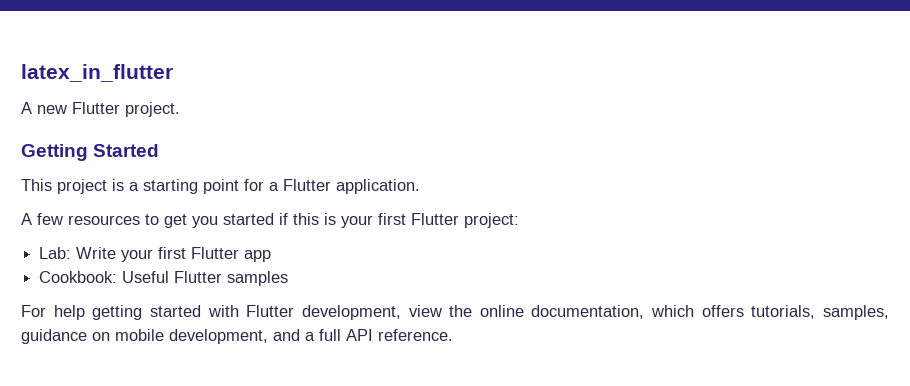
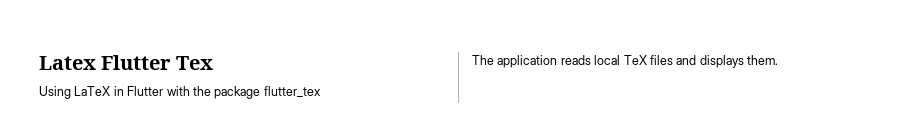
- latex_in_flutter
- A new Flutter project.
- Getting Started
- This project is a starting point for a Flutter application.
- A few resources to get you started if this is your first Flutter project:
- Lab: Write your first Flutter app
- Cookbook: Useful Flutter samples
- For help getting started with Flutter development, view the online documentation, which offers tutorials, samples, guidance on mobile development, and a full API reference.
+ Latex Flutter Tex
+ Using LaTeX in Flutter with the package flutter_tex
+ The application reads local TeX files and displays them.

